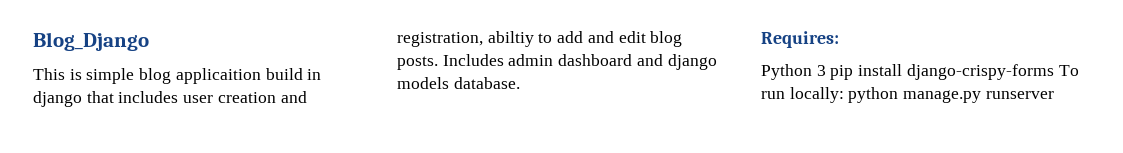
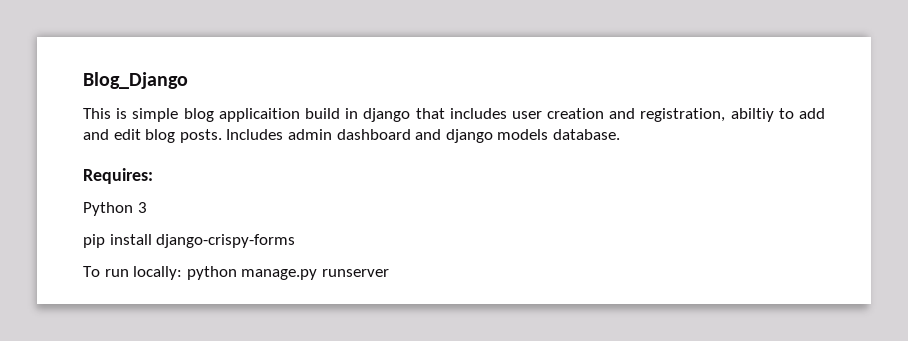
- Python 3 pip install django-crispy-forms To run locally: python manage.py runserver
+ Python 3
+ pip install django-crispy-forms
+ To run locally: python manage.py runserver

